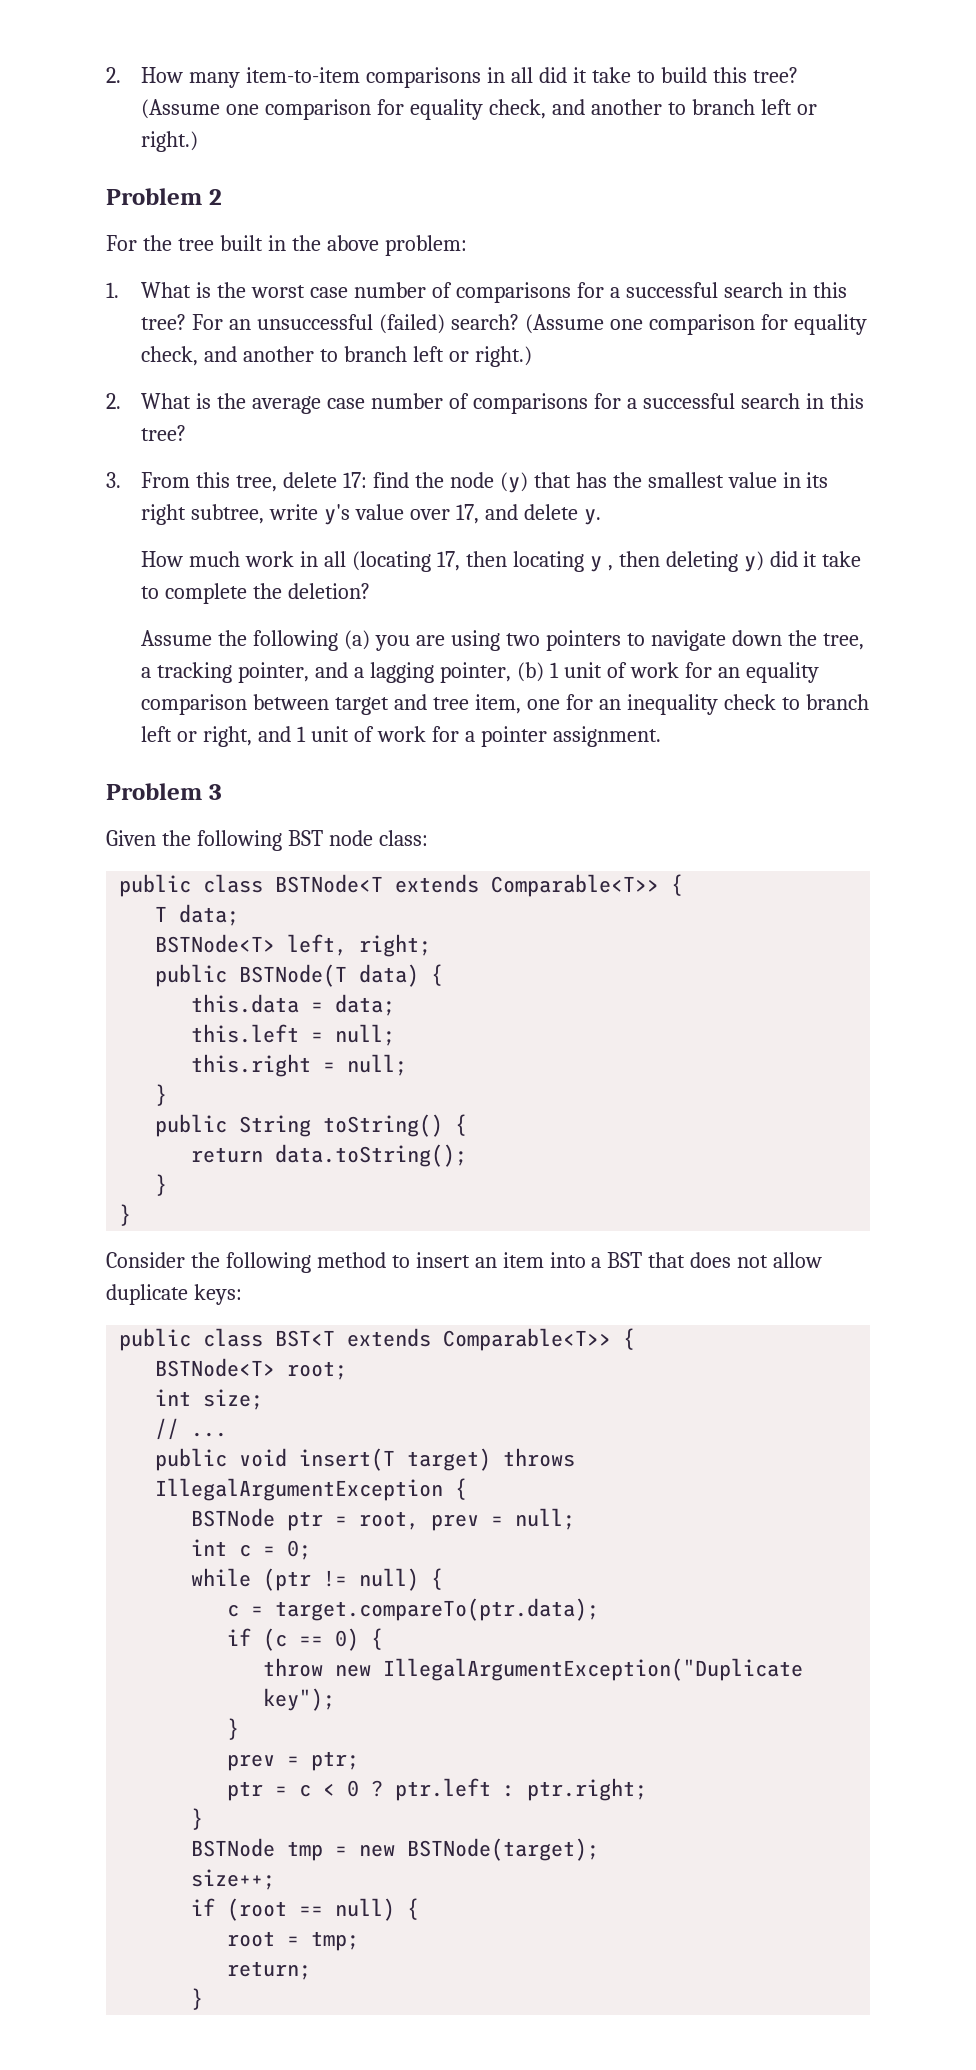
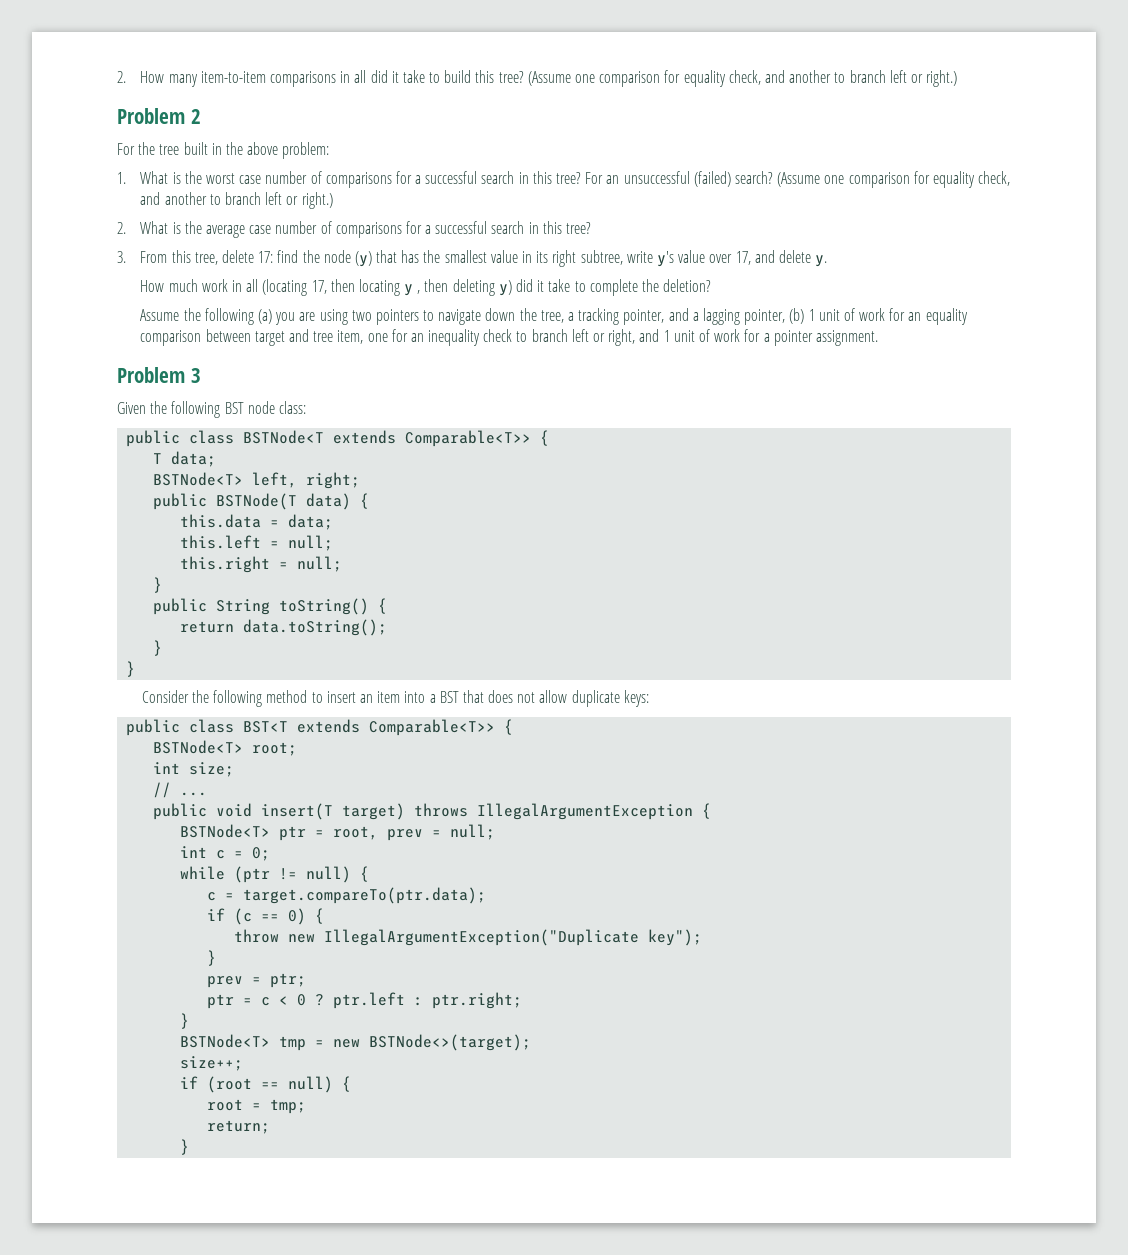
- BSTNode ptr = root, prev = null;
+ BSTNode<T> ptr = root, prev = null;
- BSTNode tmp = new BSTNode(target);
+ BSTNode<T> tmp = new BSTNode<>(target);

